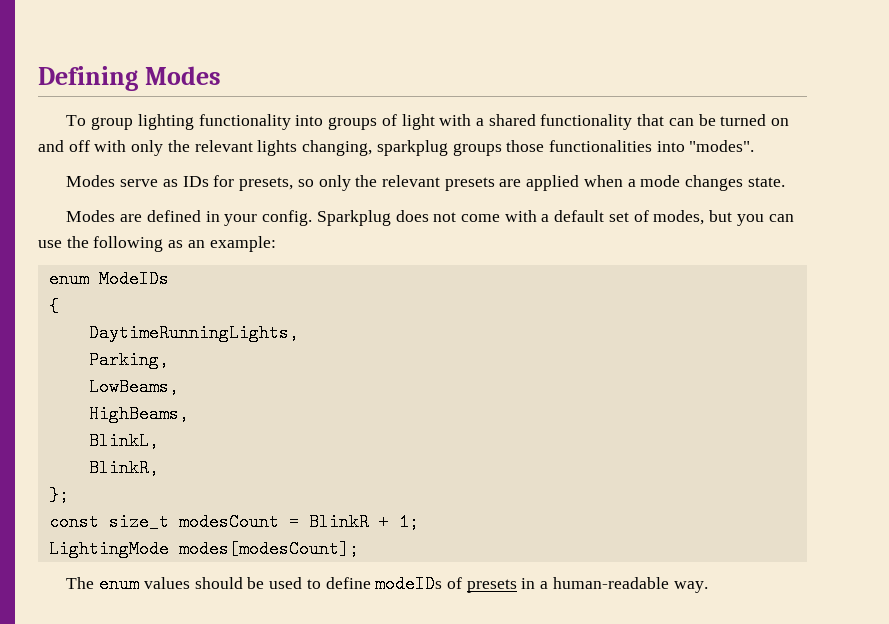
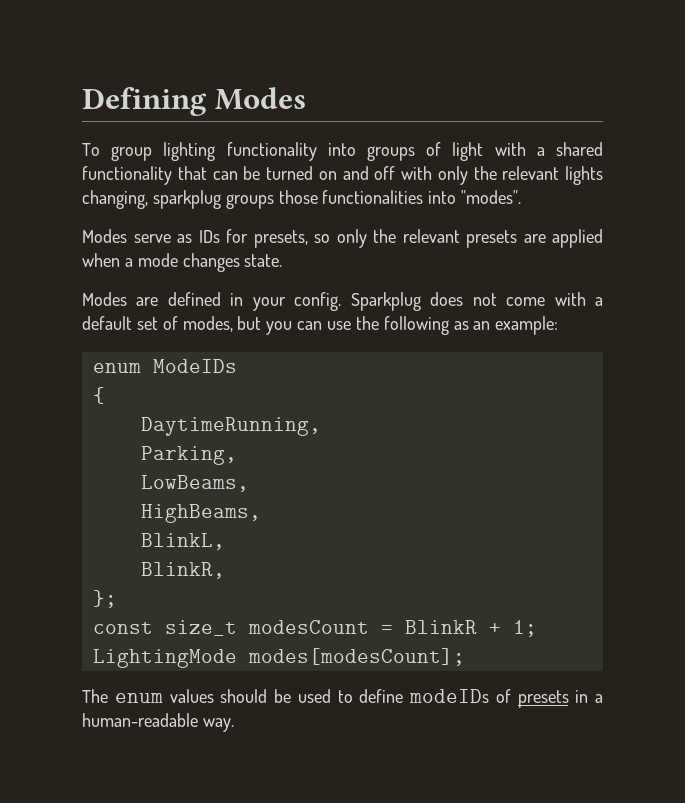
- DaytimeRunningLights,
+ DaytimeRunning,

